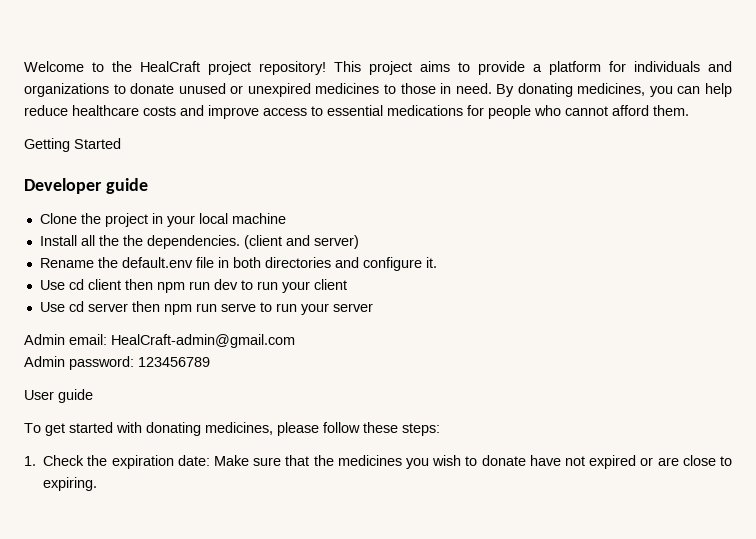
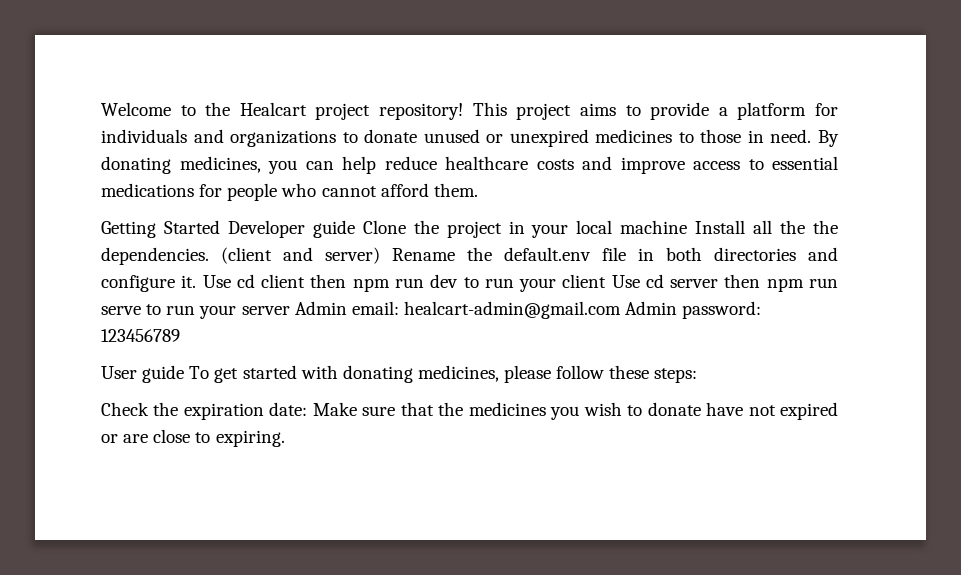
- Welcome to the HealCraft project repository!
+ Welcome to the Healcart project repository!
- Getting Started
- Developer guide
- Clone the project in your local machine
- Install all the the dependencies.
+ Getting Started Developer guide Clone the project in your local machine Install all the the dependencies.
- (client and server)
- Rename the default.env file in both directories and configure it.
- Use cd client then npm run dev to run your client
- Use cd server then npm run serve to run your server
- Admin email: HealCraft-admin@gmail.com
- Admin password: 123456789
+ (client and server) Rename the default.env file in both directories and configure it. Use cd client then npm run dev to run your client Use cd server then npm run serve to run your server Admin email: healcart-admin@gmail.com Admin password: 123456789
- User guide
- To get started with donating medicines, please follow these steps:
+ User guide To get started with donating medicines, please follow these steps:
- 1. Check the expiration date: Make sure that the medicines you wish to donate have not expired or are close to expiring.
+ Check the expiration date: Make sure that the medicines you wish to donate have not expired or are close to expiring.

